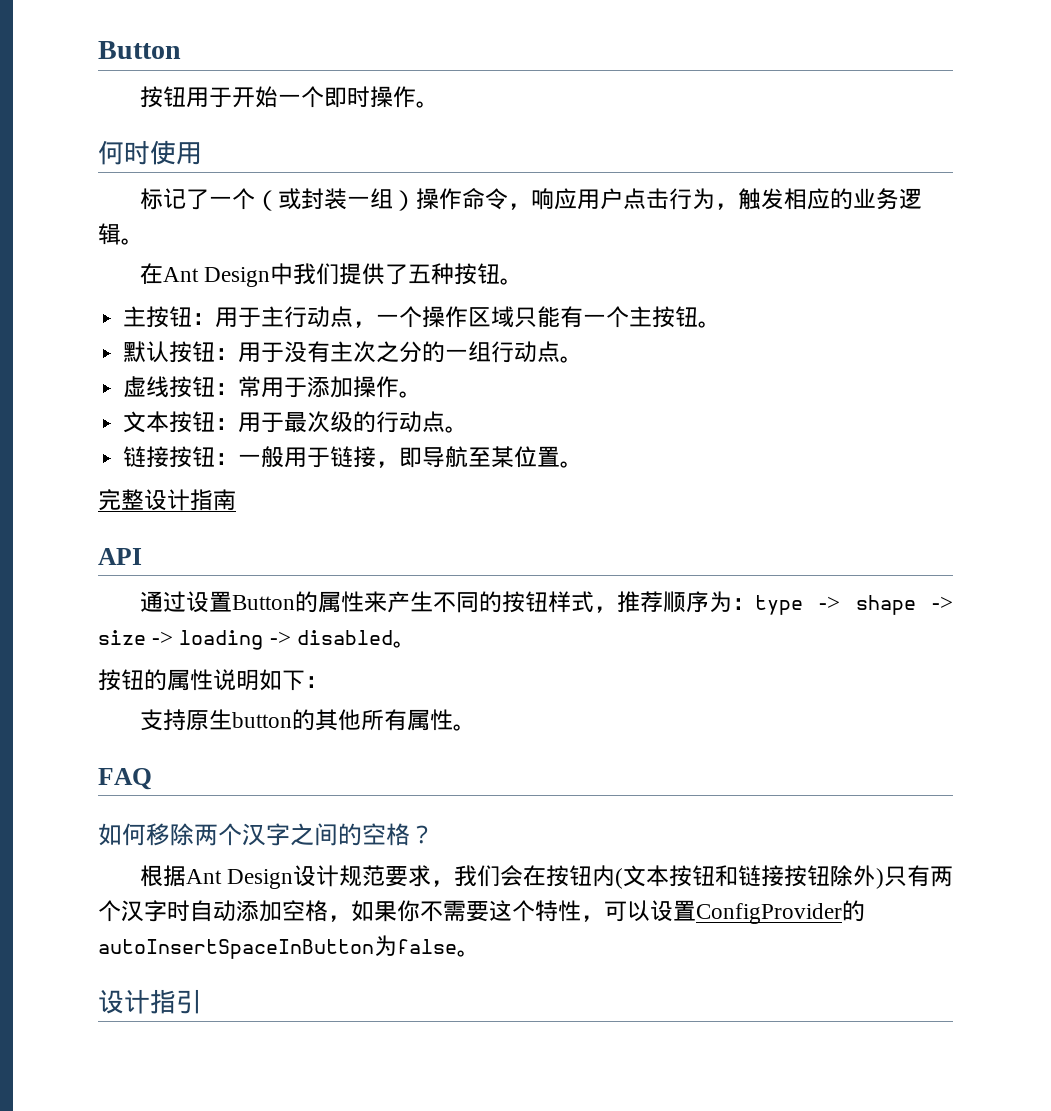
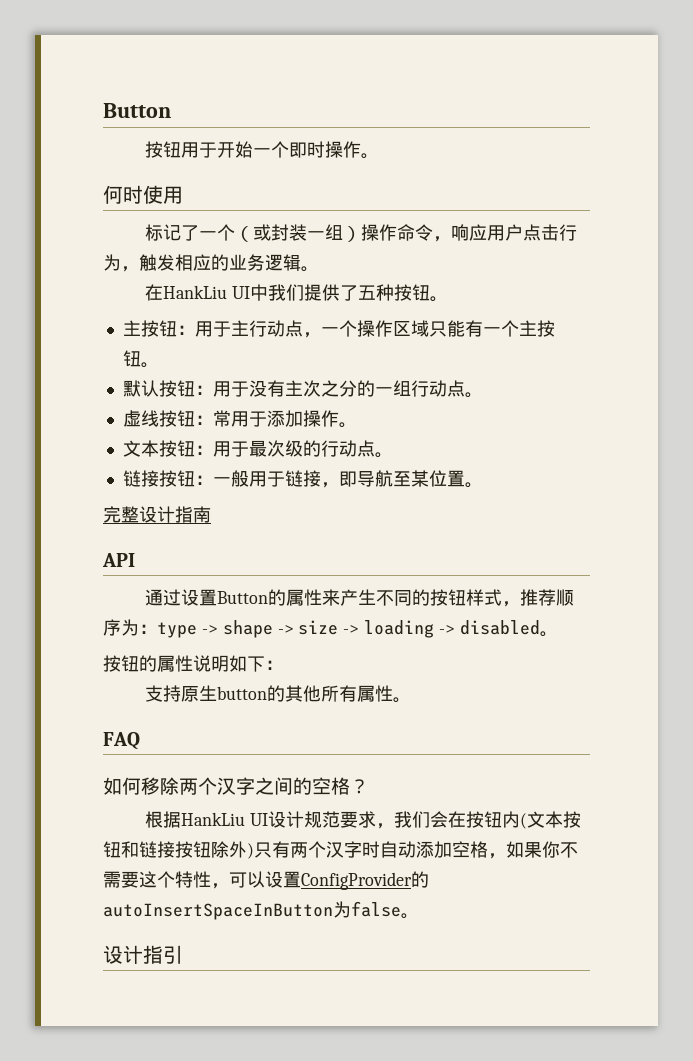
- 在Ant Design中我们提供了五种按钮。
+ 在HankLiu UI中我们提供了五种按钮。
- 根据Ant Design设计规范要求，我们会在按钮内(文本按钮和链接按钮除外)只有两个汉字时自动添加空格，如果你不需要这个特性，可以设置ConfigProvider的autoInsertSpaceInButton为false。
+ 根据HankLiu UI设计规范要求，我们会在按钮内(文本按钮和链接按钮除外)只有两个汉字时自动添加空格，如果你不需要这个特性，可以设置ConfigProvider的autoInsertSpaceInButton为false。

